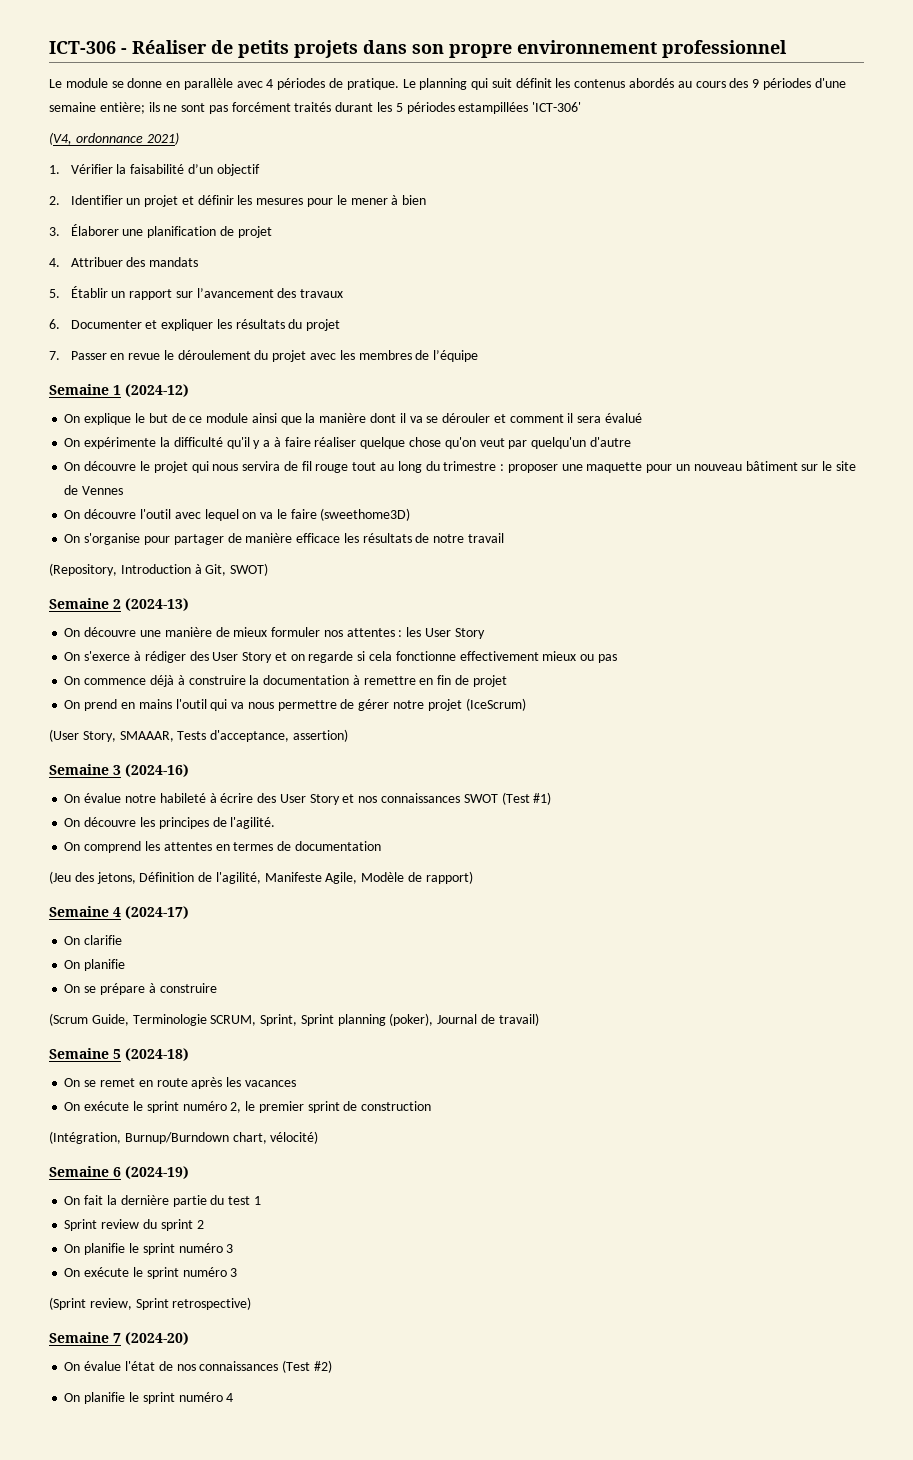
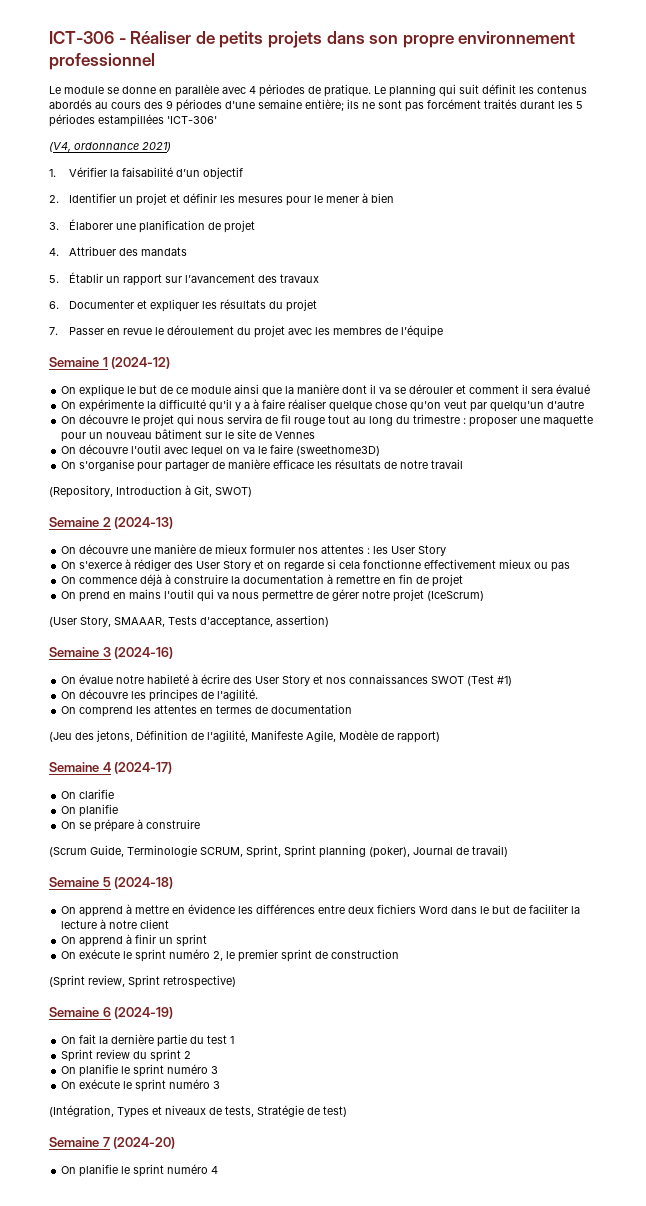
- On se remet en route après les vacances
+ On apprend à mettre en évidence les différences entre deux fichiers Word dans le but de faciliter la lecture à notre client
+ On apprend à finir un sprint
- (Intégration, Burnup/Burndown chart, vélocité)
+ (Sprint review, Sprint retrospective)
- (Sprint review, Sprint retrospective)
+ (Intégration, Types et niveaux de tests, Stratégie de test)
  Semaine 7 (2024-20)
- On évalue l'état de nos connaissances (Test #2)

